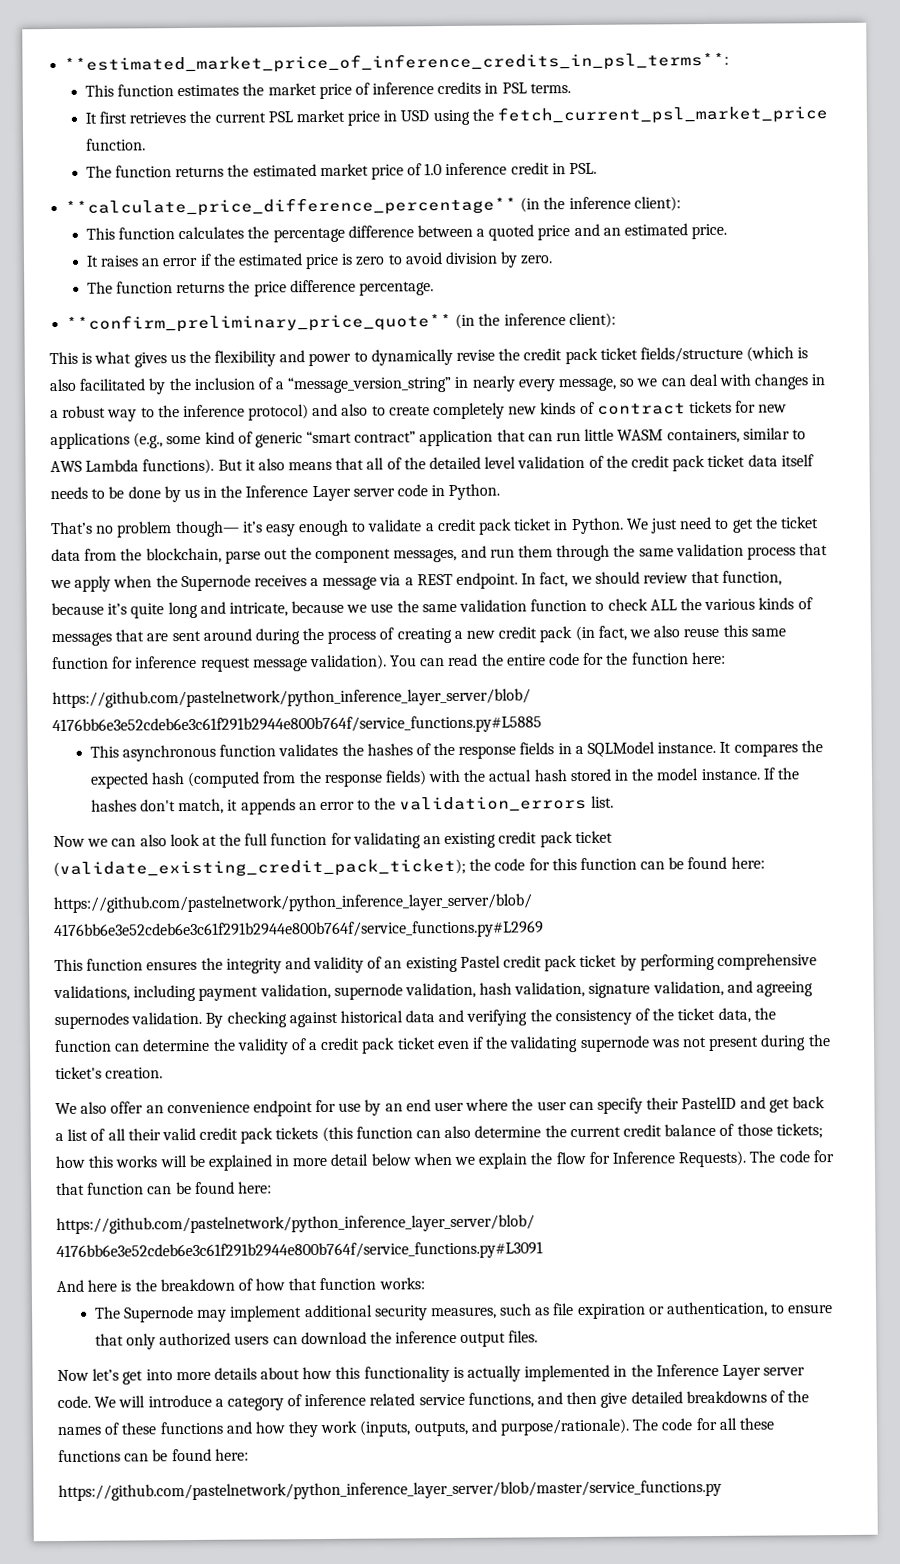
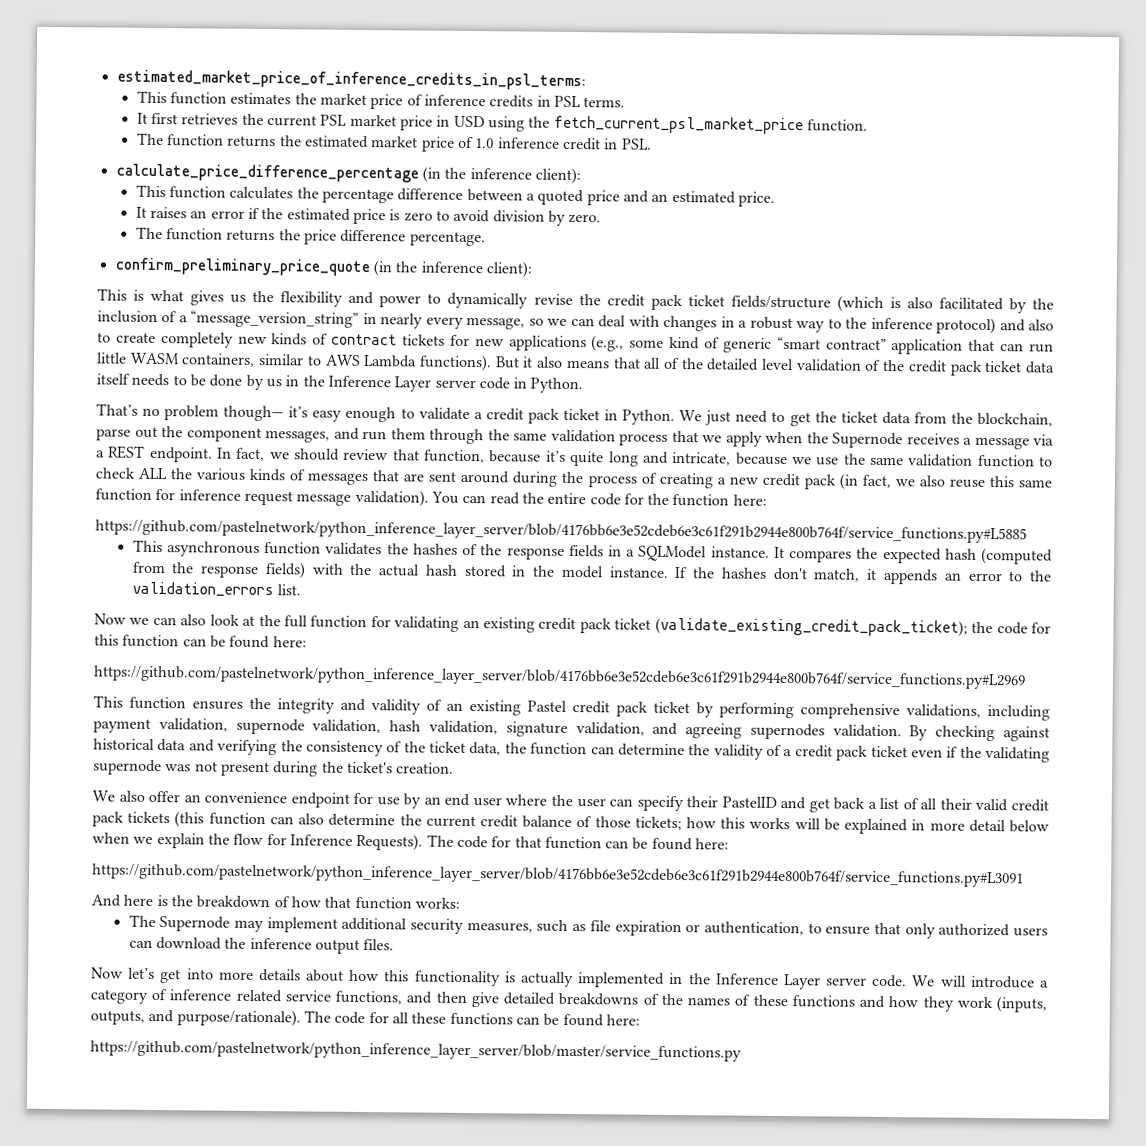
- **estimated_market_price_of_inference_credits_in_psl_terms**:
+ estimated_market_price_of_inference_credits_in_psl_terms:
- **calculate_price_difference_percentage** (in the inference client):
+ calculate_price_difference_percentage (in the inference client):
- **confirm_preliminary_price_quote** (in the inference client):
+ confirm_preliminary_price_quote (in the inference client):

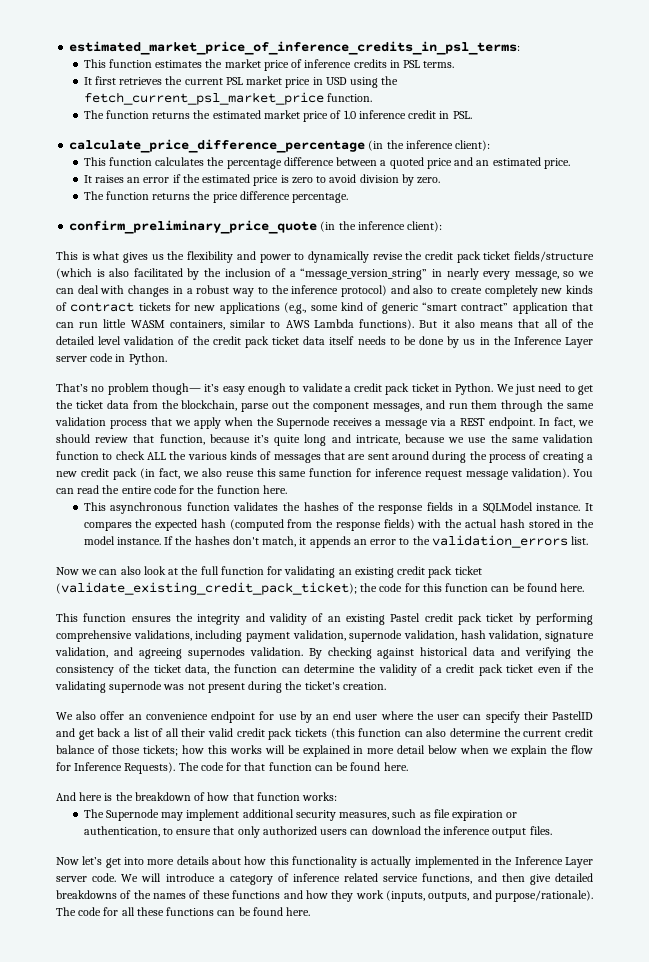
- You can read the entire code for the function here:
- https://github.com/pastelnetwork/python_inference_layer_server/blob/4176bb6e3e52cdeb6e3c61f291b2944e800b764f/service_functions.py#L5885
+ You can read the entire code for the function here.
- Now we can also look at the full function for validating an existing credit pack ticket (validate_existing_credit_pack_ticket); the code for this function can be found here:
- https://github.com/pastelnetwork/python_inference_layer_server/blob/4176bb6e3e52cdeb6e3c61f291b2944e800b764f/service_functions.py#L2969
+ Now we can also look at the full function for validating an existing credit pack ticket (validate_existing_credit_pack_ticket); the code for this function can be found here.
- The code for that function can be found here:
- https://github.com/pastelnetwork/python_inference_layer_server/blob/4176bb6e3e52cdeb6e3c61f291b2944e800b764f/service_functions.py#L3091
+ The code for that function can be found here.
- The code for all these functions can be found here:
- https://github.com/pastelnetwork/python_inference_layer_server/blob/master/service_functions.py
+ The code for all these functions can be found here.

